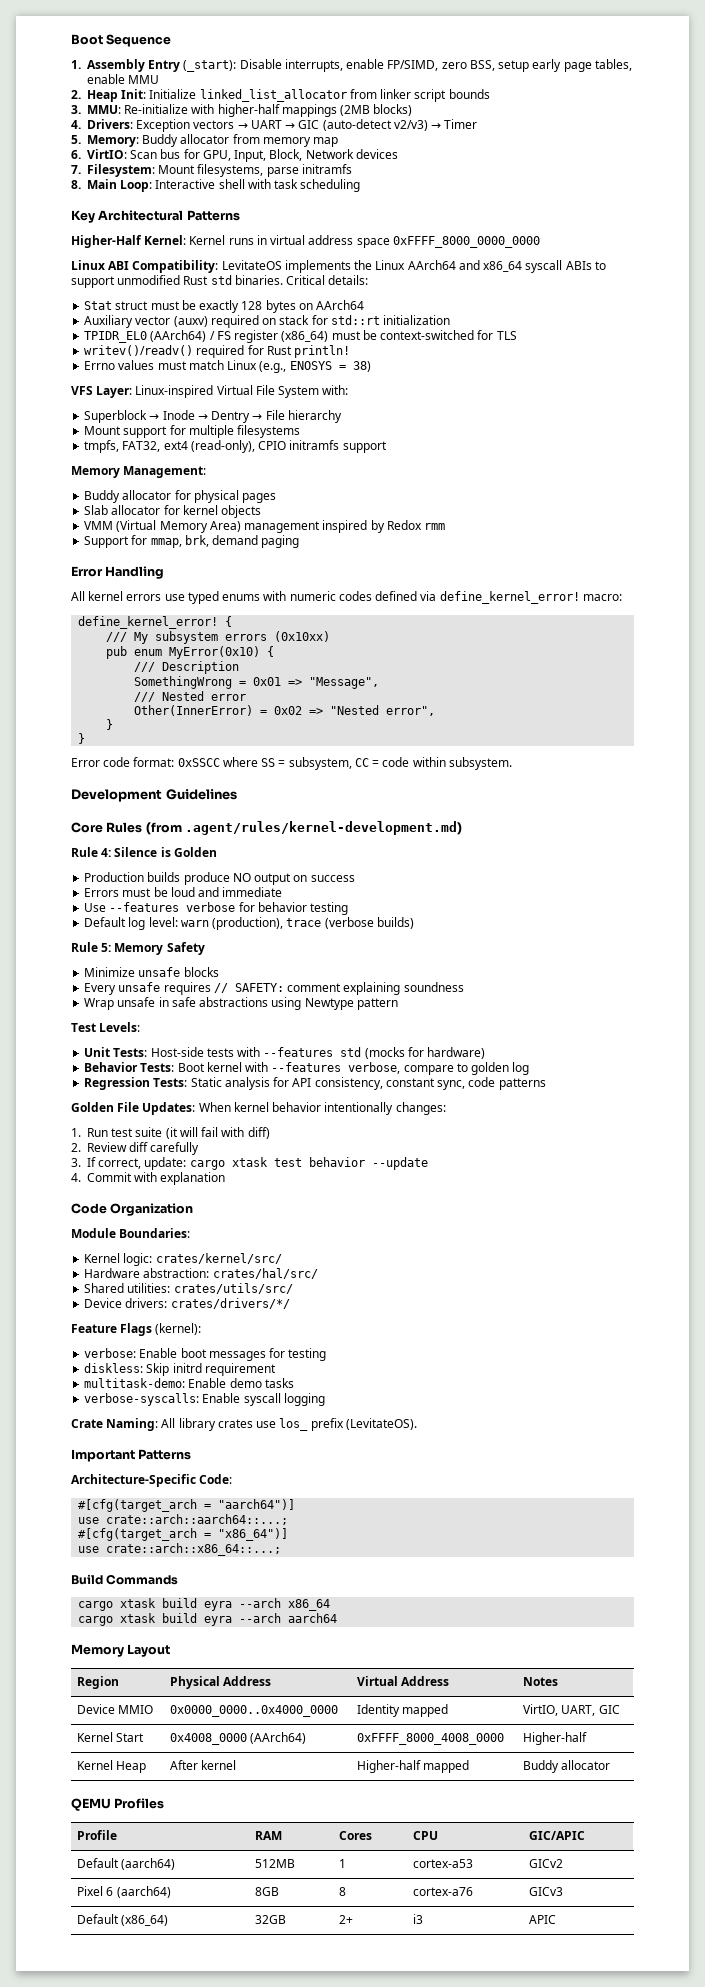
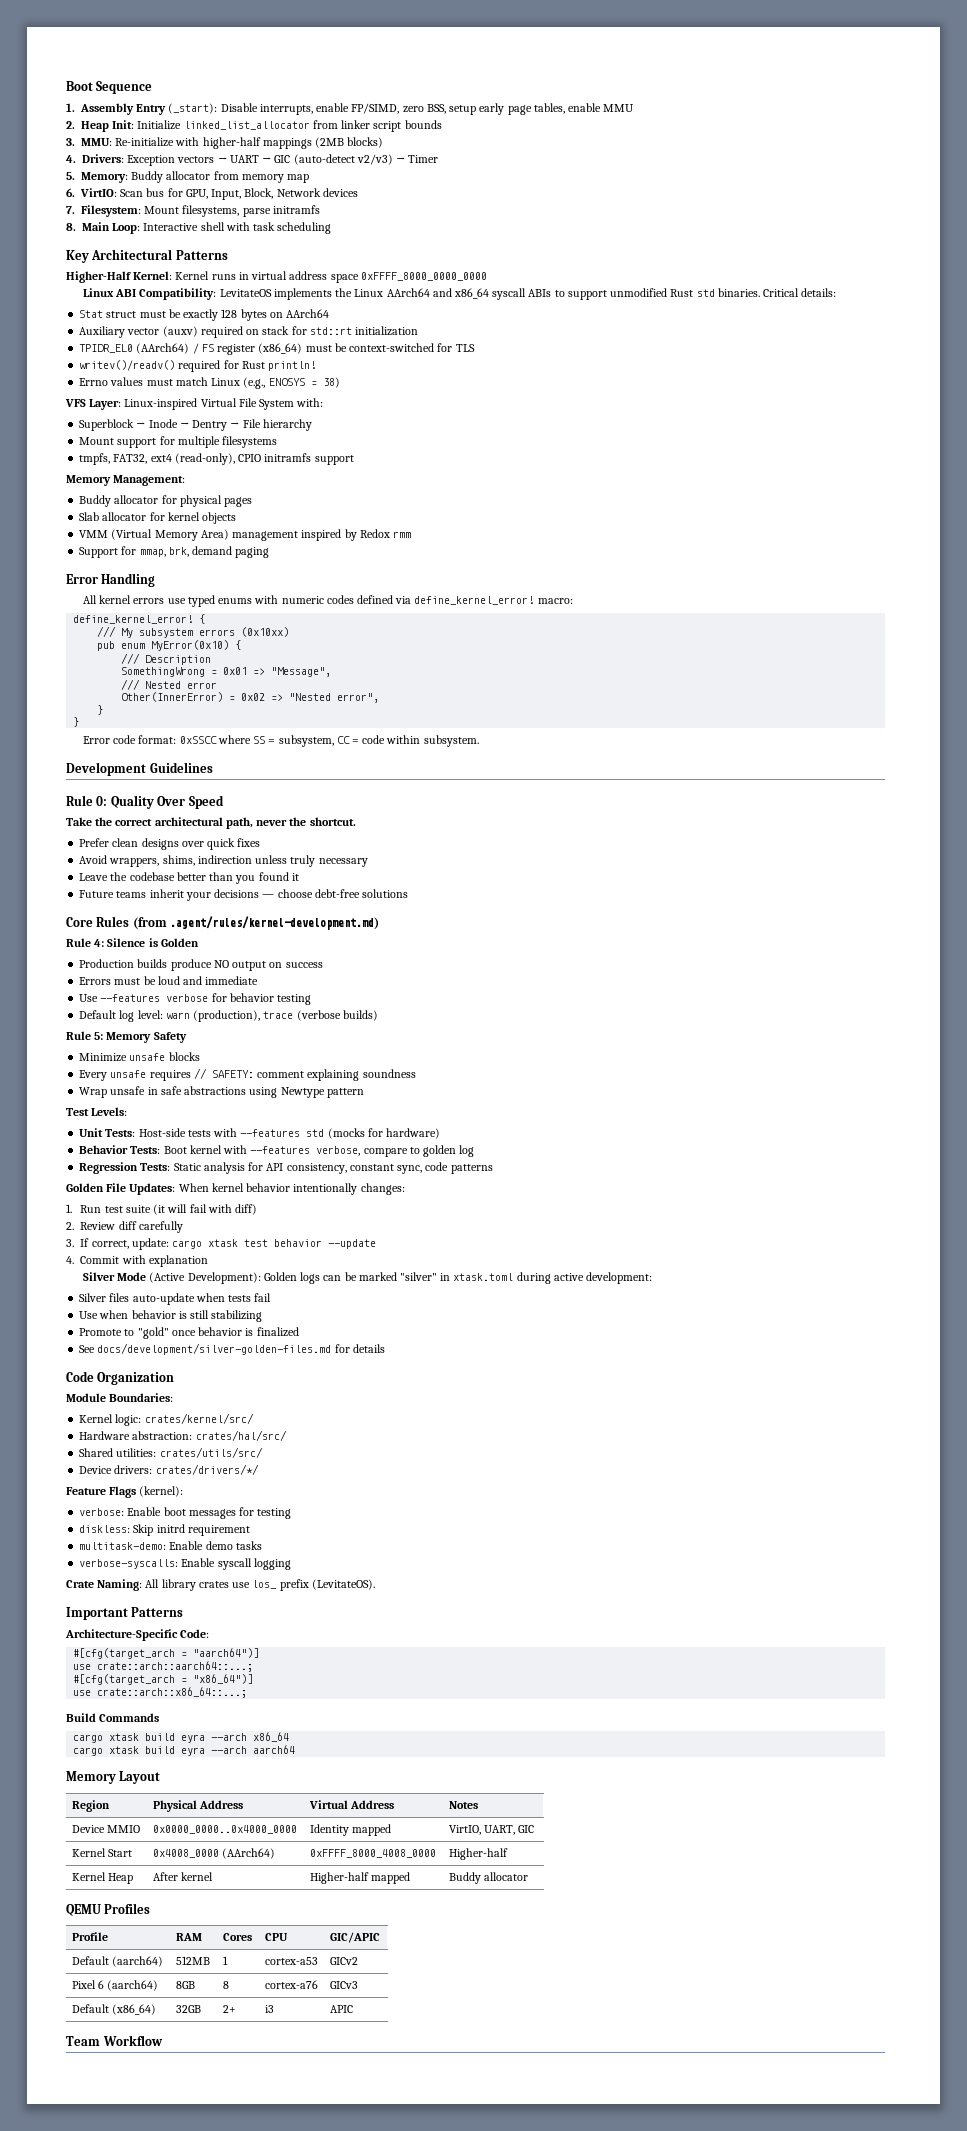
+ Rule 0: Quality Over Speed
+ Take the correct architectural path, never the shortcut.
+ Prefer clean designs over quick fixes
+ Avoid wrappers, shims, indirection unless truly necessary
+ Leave the codebase better than you found it
+ Future teams inherit your decisions — choose debt-free solutions
+ Silver Mode (Active Development): Golden logs can be marked "silver" in xtask.toml during active development:
+ Silver files auto-update when tests fail
+ Use when behavior is still stabilizing
+ Promote to "gold" once behavior is finalized
+ See docs/development/silver-golden-files.md for details
+ Team Workflow

